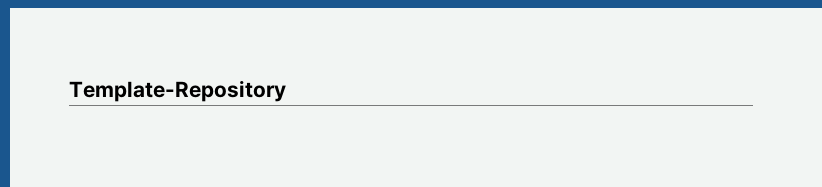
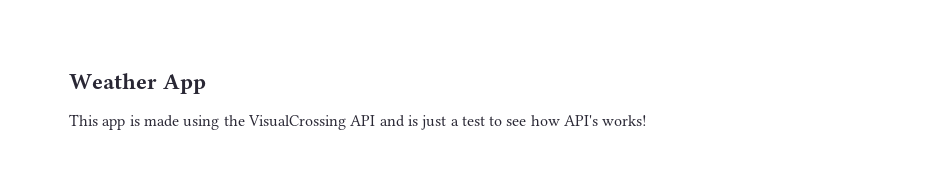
- Template-Repository
+ Weather App
+ This app is made using the VisualCrossing API and is just a test to see how API's works!

